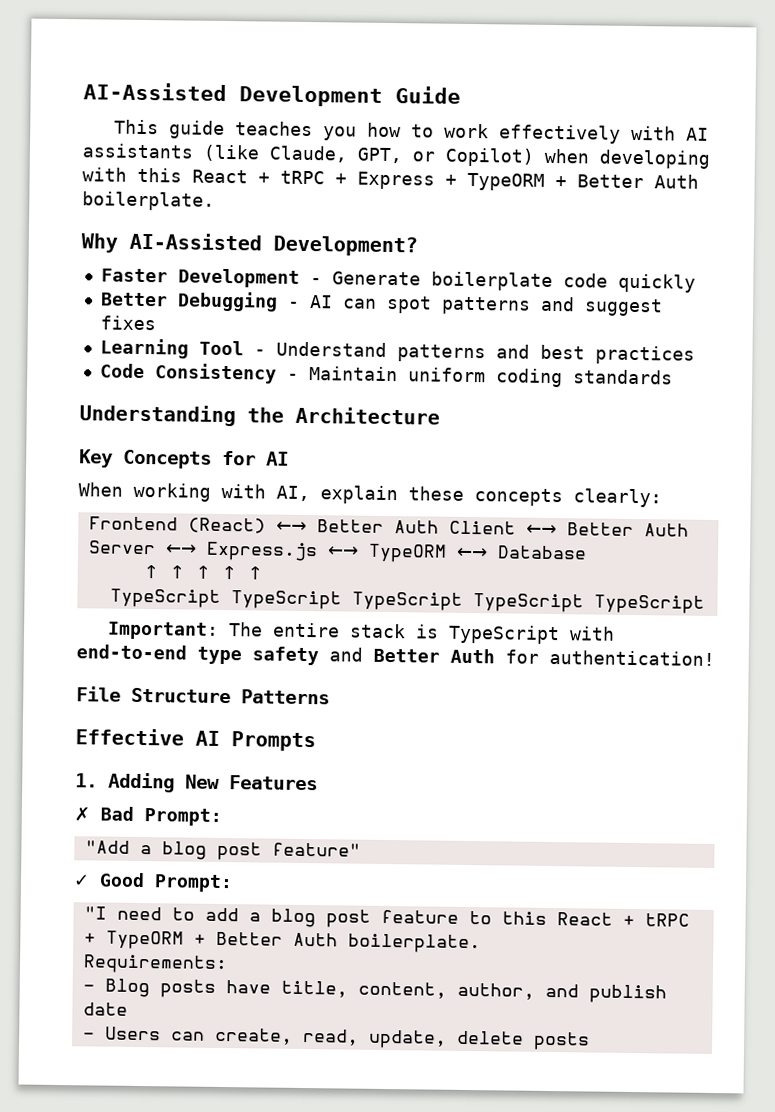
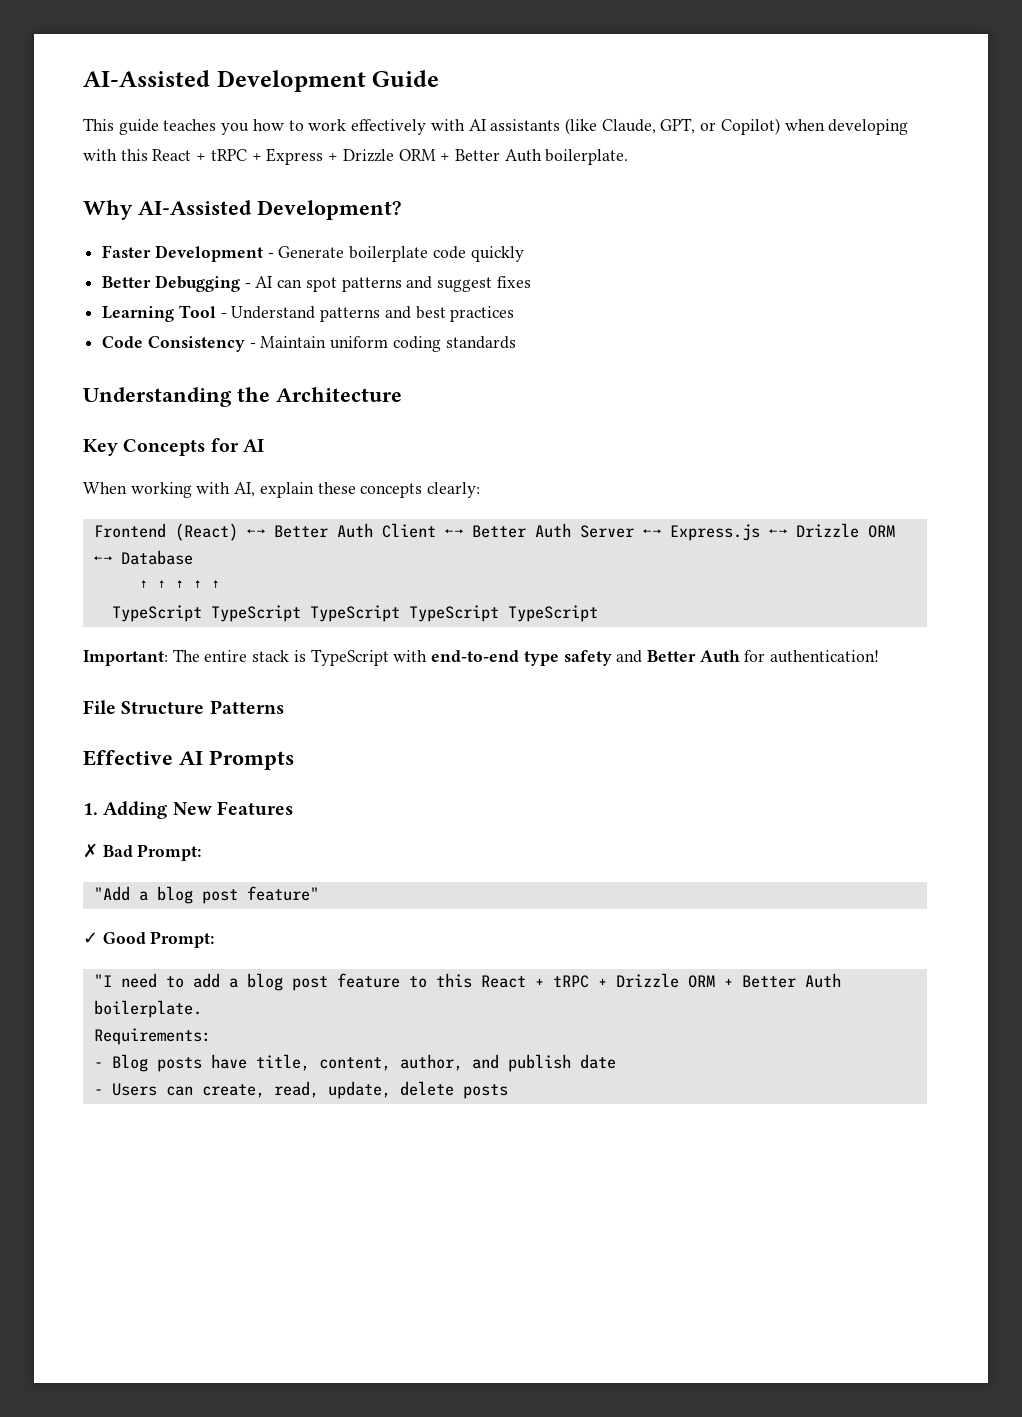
- This guide teaches you how to work effectively with AI assistants (like Claude, GPT, or Copilot) when developing with this React + tRPC + Express + TypeORM + Better Auth boilerplate.
+ This guide teaches you how to work effectively with AI assistants (like Claude, GPT, or Copilot) when developing with this React + tRPC + Express + Drizzle ORM + Better Auth boilerplate.
- Frontend (React) ←→ Better Auth Client ←→ Better Auth Server ←→ Express.js ←→ TypeORM ←→ Database
+ Frontend (React) ←→ Better Auth Client ←→ Better Auth Server ←→ Express.js ←→ Drizzle ORM ←→ Database
- "I need to add a blog post feature to this React + tRPC + TypeORM + Better Auth boilerplate.
+ "I need to add a blog post feature to this React + tRPC + Drizzle ORM + Better Auth boilerplate.

